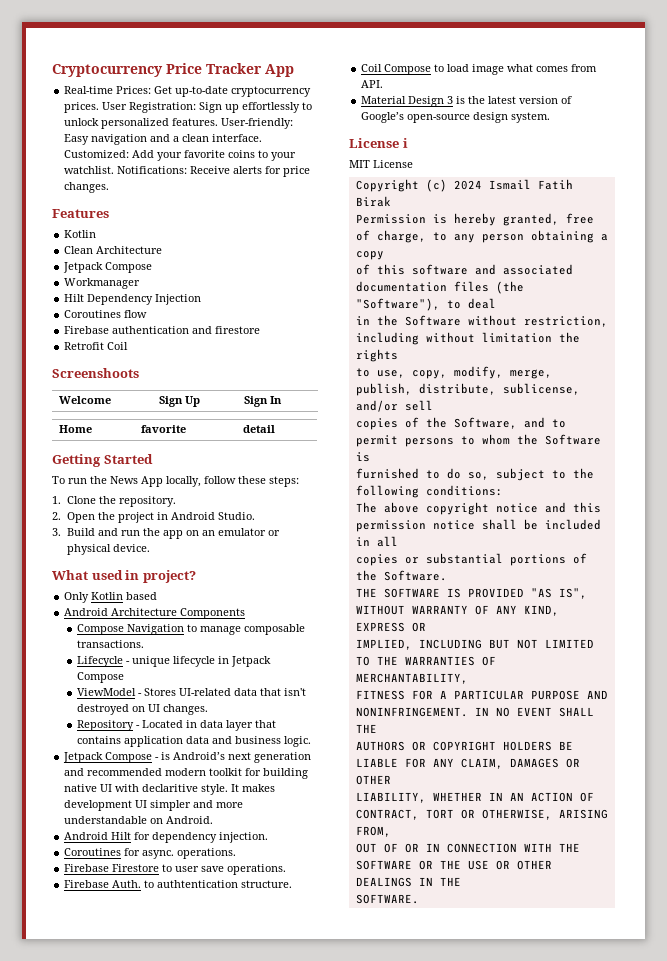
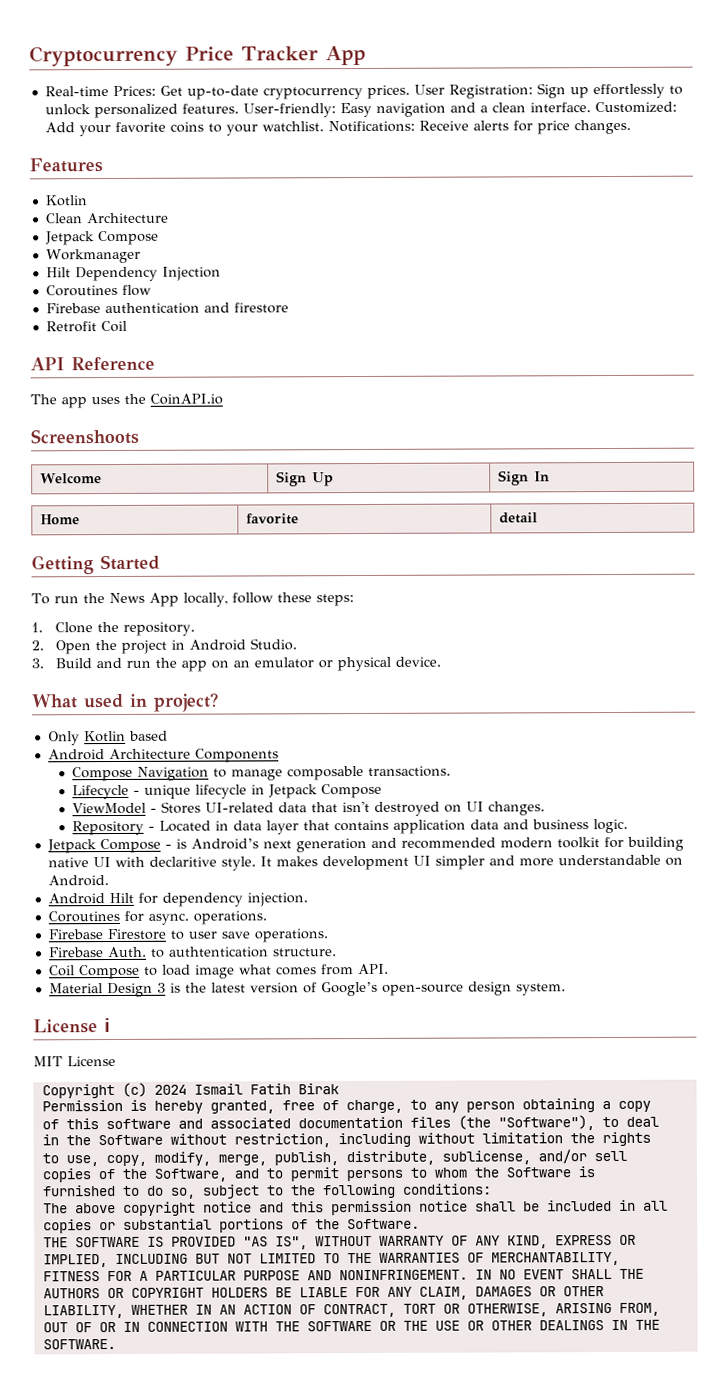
+ API Reference
+ The app uses the CoinAPI.io

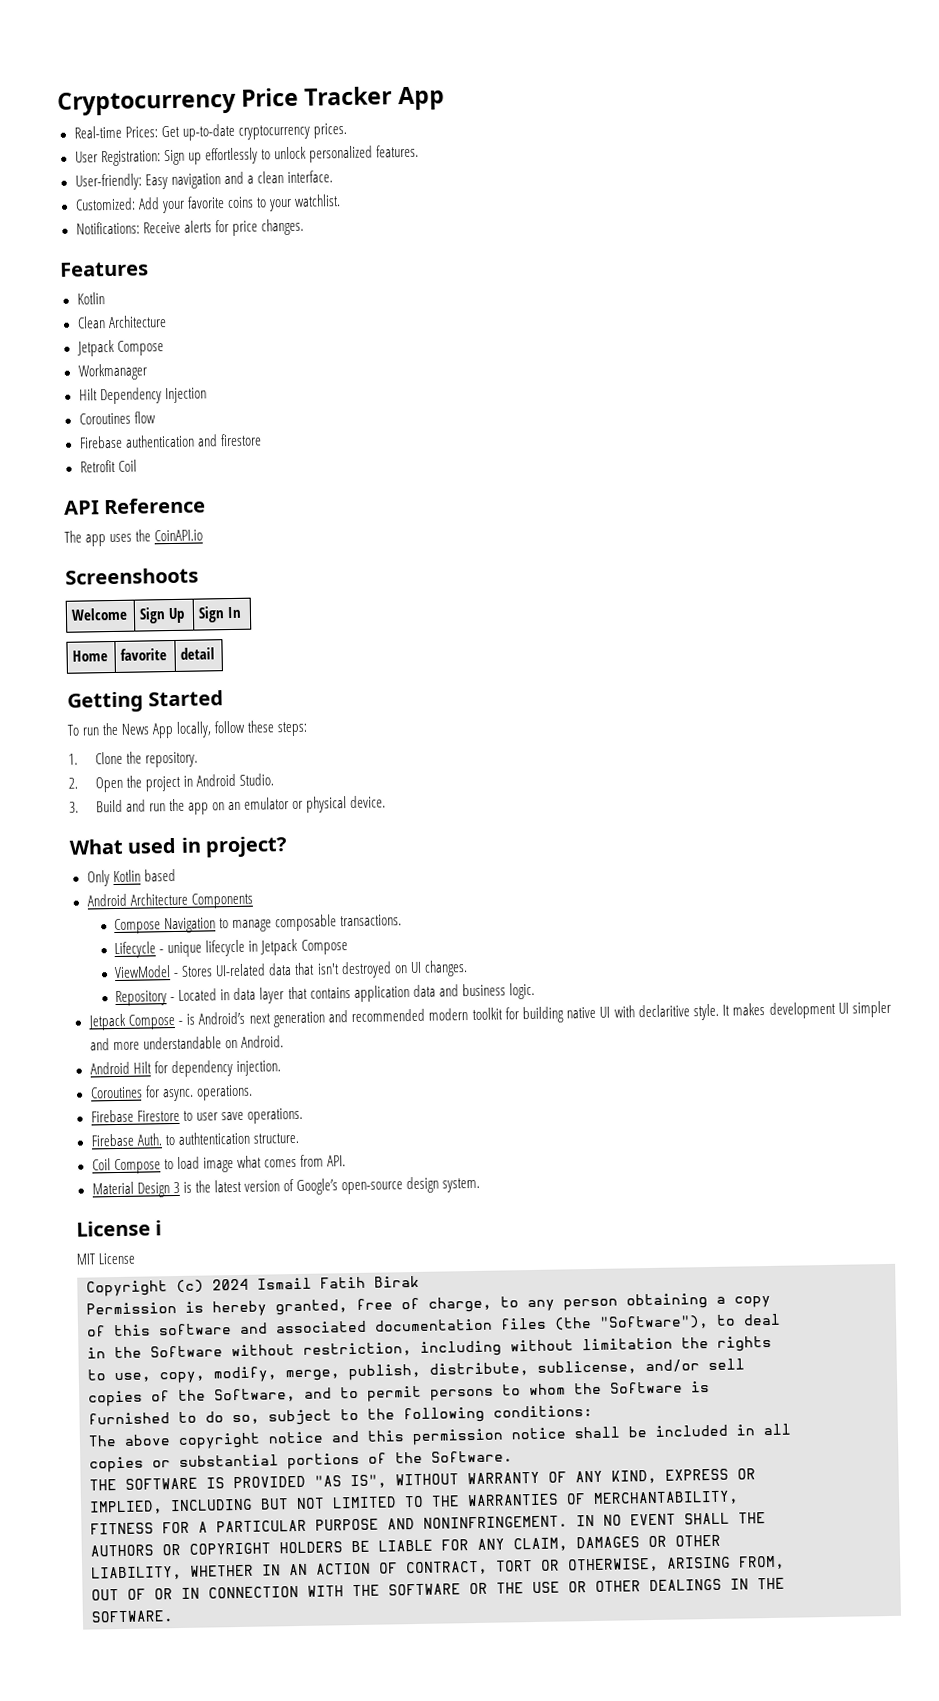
- Real-time Prices: Get up-to-date cryptocurrency prices. User Registration: Sign up effortlessly to unlock personalized features. User-friendly: Easy navigation and a clean interface. Customized: Add your favorite coins to your watchlist. Notifications: Receive alerts for price changes.
+ Real-time Prices: Get up-to-date cryptocurrency prices.
+ User Registration: Sign up effortlessly to unlock personalized features.
+ User-friendly: Easy navigation and a clean interface.
+ Customized: Add your favorite coins to your watchlist.
+ Notifications: Receive alerts for price changes.

